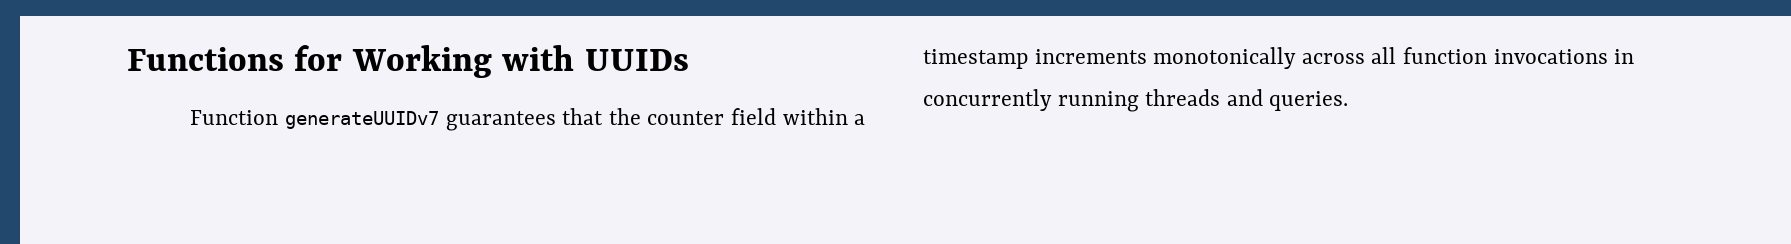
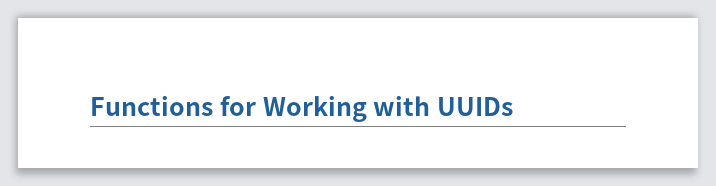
- Function generateUUIDv7 guarantees that the counter field within a timestamp increments monotonically across all function invocations in concurrently running threads and queries.

